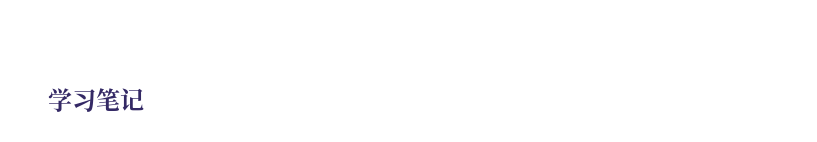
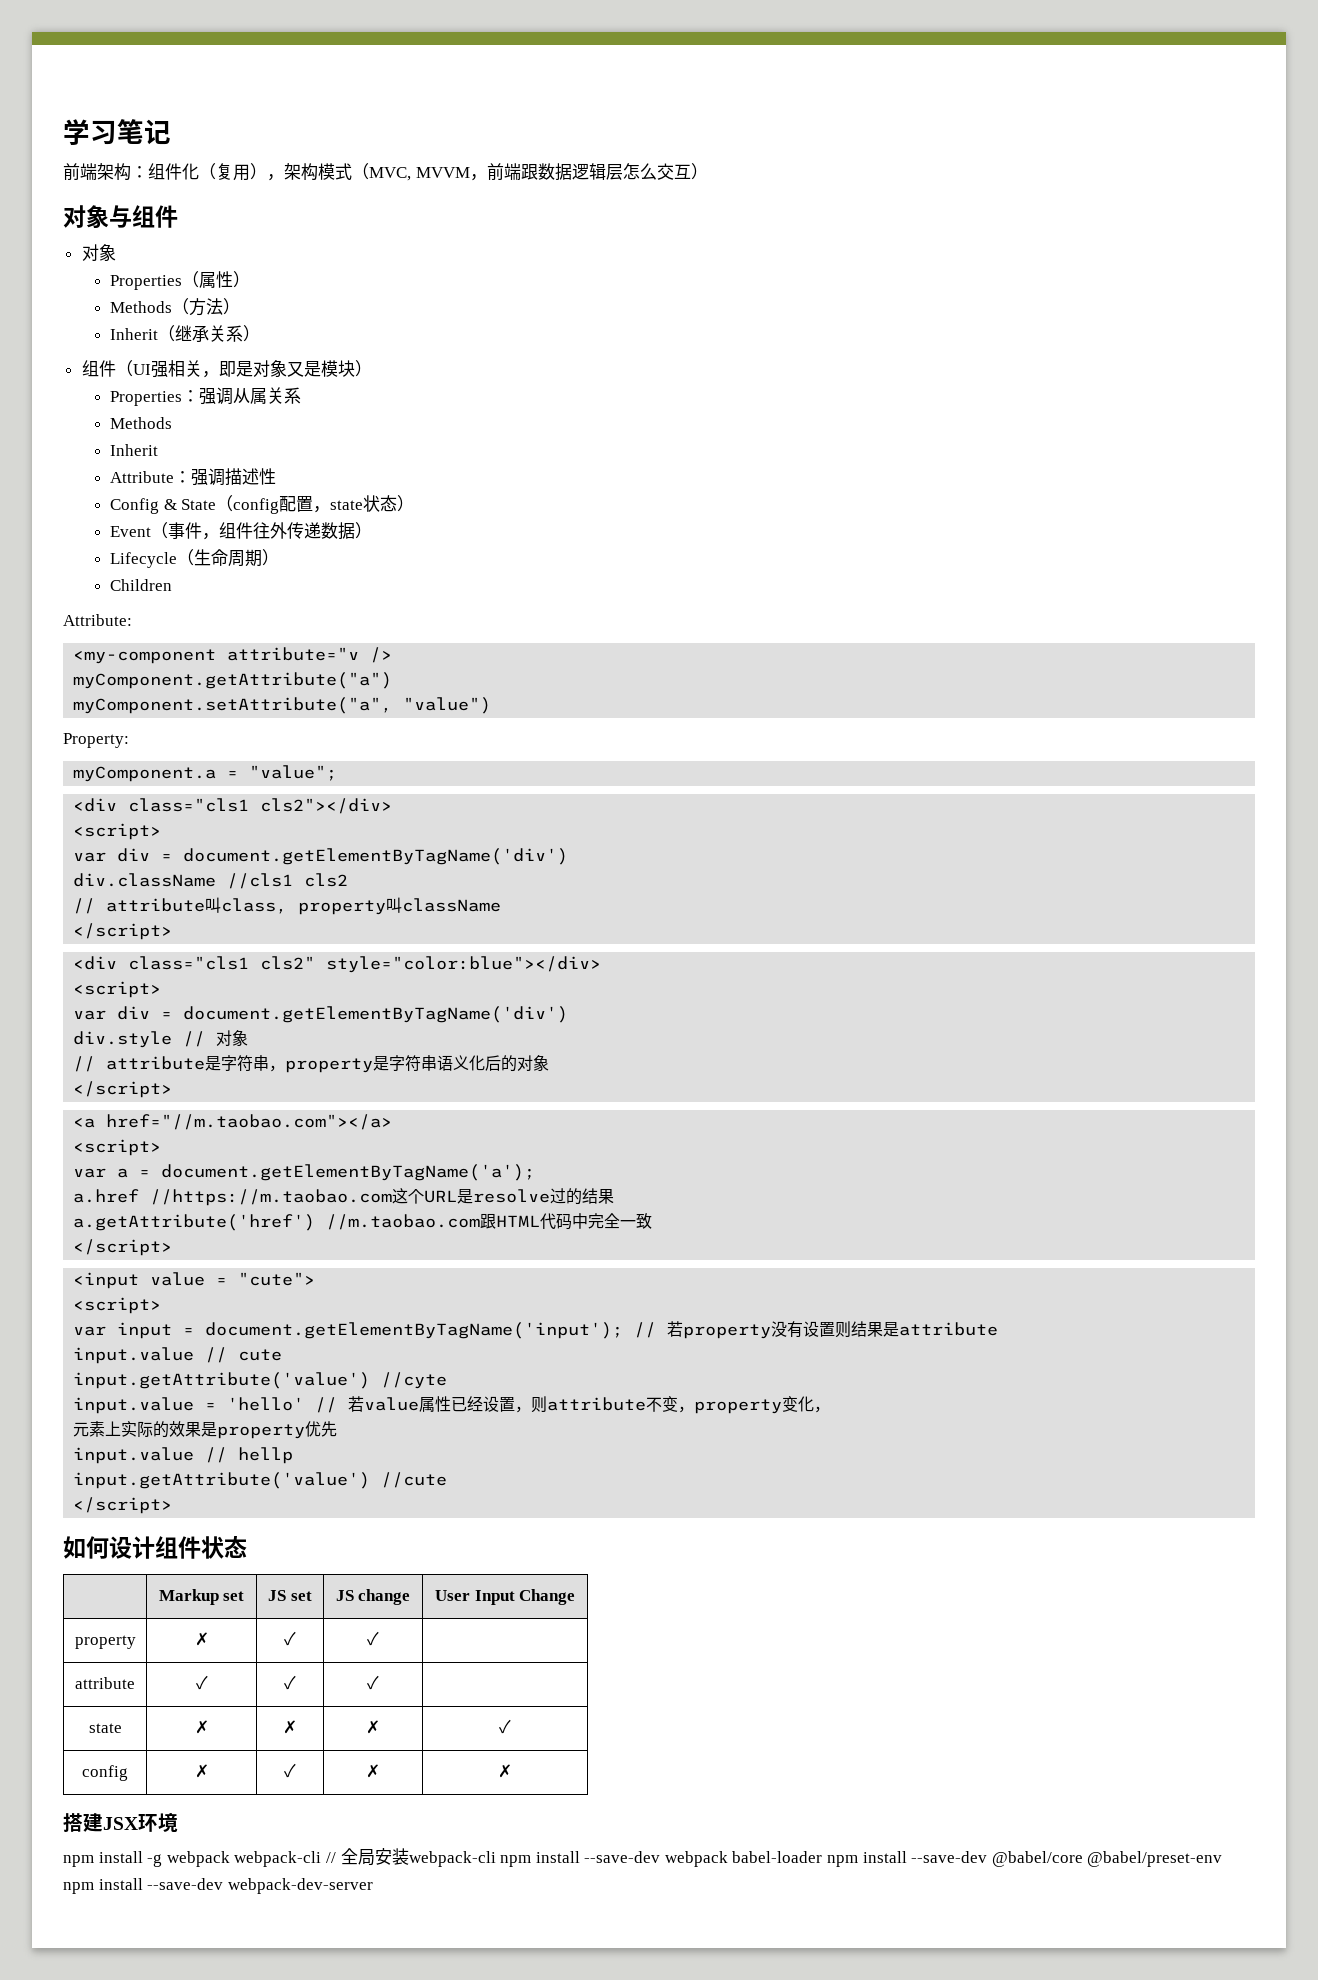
+ 前端架构：组件化（复用），架构模式（MVC, MVVM，前端跟数据逻辑层怎么交互）
+ 对象与组件
+ 对象
+ Properties（属性）
+ Methods（方法）
+ Inherit（继承关系）
+ 组件（UI强相关，即是对象又是模块）
+ Properties：强调从属关系
+ Methods
+ Inherit
+ Attribute：强调描述性
+ Config & State（config配置，state状态）
+ Event（事件，组件往外传递数据）
+ Lifecycle（生命周期）
+ Children
+ Attribute:
+ <my-component attribute="v />
+ myComponent.getAttribute("a")
+ myComponent.setAttribute("a", "value")
+ Property:
+ myComponent.a = "value";
+ <div class="cls1 cls2"></div>
+ <script>
+ var div = document.getElementByTagName('div')
+ div.className //cls1 cls2
+ // attribute叫class, property叫className
+ </script>
+ <div class="cls1 cls2" style="color:blue"></div>
+ <script>
+ var div = document.getElementByTagName('div')
+ div.style // 对象
+ // attribute是字符串，property是字符串语义化后的对象
+ </script>
+ <a href="//m.taobao.com"></a>
+ <script>
+ var a = document.getElementByTagName('a');
+ a.href //https://m.taobao.com这个URL是resolve过的结果
+ a.getAttribute('href') //m.taobao.com跟HTML代码中完全一致
+ </script>
+ <input value = "cute">
+ <script>
+ var input = document.getElementByTagName('input'); // 若property没有设置则结果是attribute
+ input.value // cute
+ input.getAttribute('value') //cyte
+ input.value = 'hello' // 若value属性已经设置，则attribute不变，property变化，
+ 元素上实际的效果是property优先
+ input.value // hellp
+ input.getAttribute('value') //cute
+ </script>
+ 如何设计组件状态
+ | Markup set | JS set | JS change | User Input Change
+ property | ✗ | ✓ | ✓ |
+ attribute | ✓ | ✓ | ✓ |
+ state | ✗ | ✗ | ✗ | ✓
+ config | ✗ | ✓ | ✗ | ✗
+ 搭建JSX环境
+ npm install -g webpack webpack-cli // 全局安装webpack-cli npm install --save-dev webpack babel-loader npm install --save-dev @babel/core @babel/preset-env npm install --save-dev webpack-dev-server

